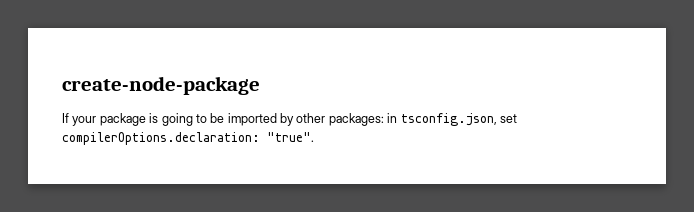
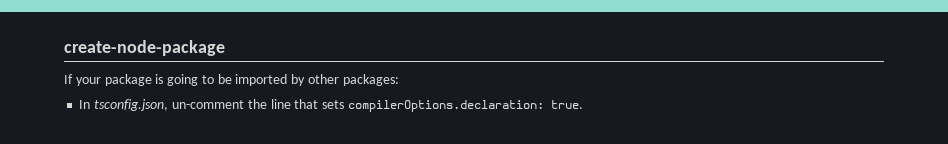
- If your package is going to be imported by other packages: in tsconfig.json, set compilerOptions.declaration: "true".
+ If your package is going to be imported by other packages:
+ In tsconfig.json, un-comment the line that sets compilerOptions.declaration: true.

